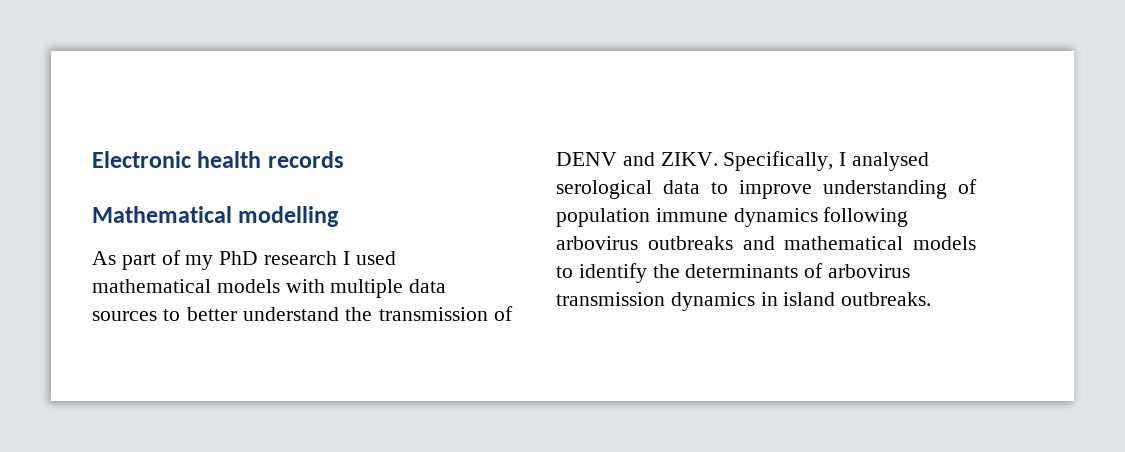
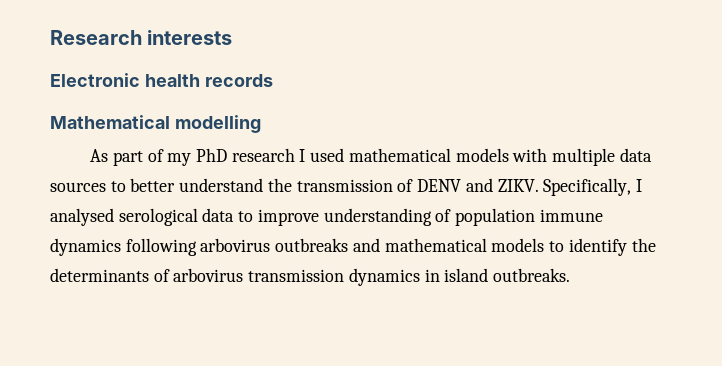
+ Research interests

